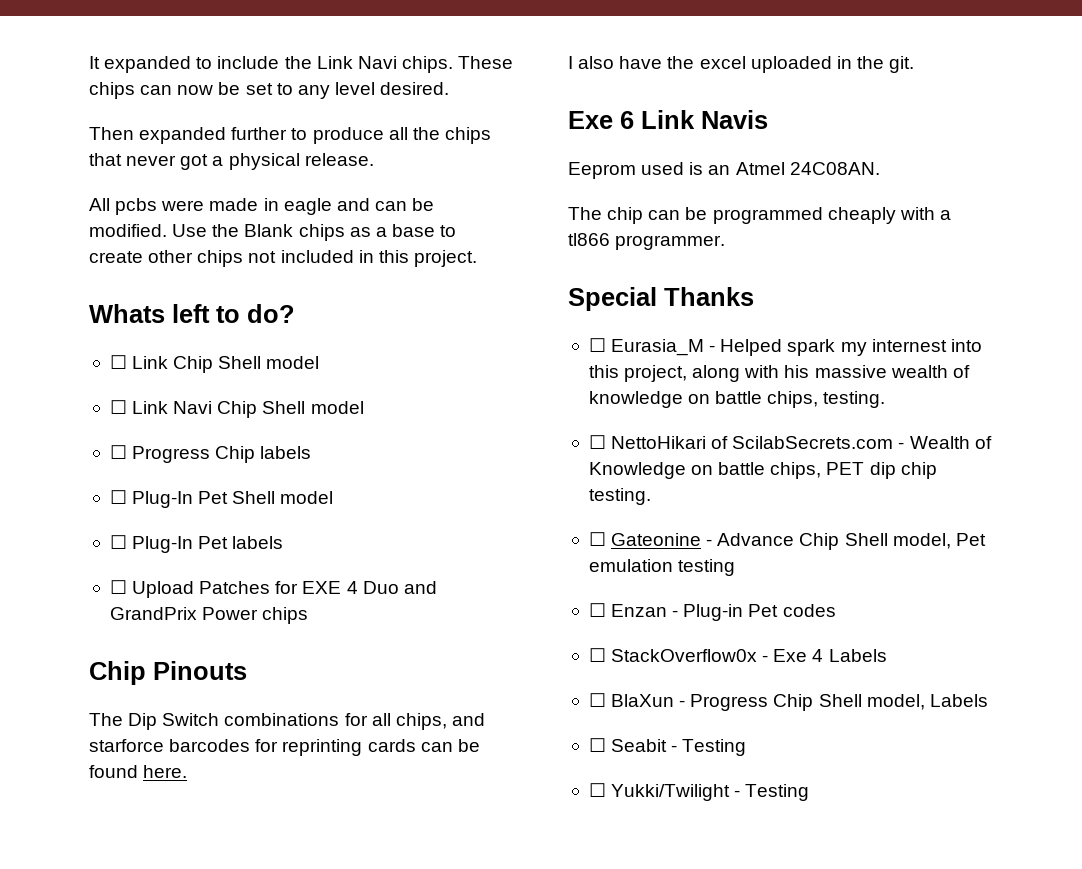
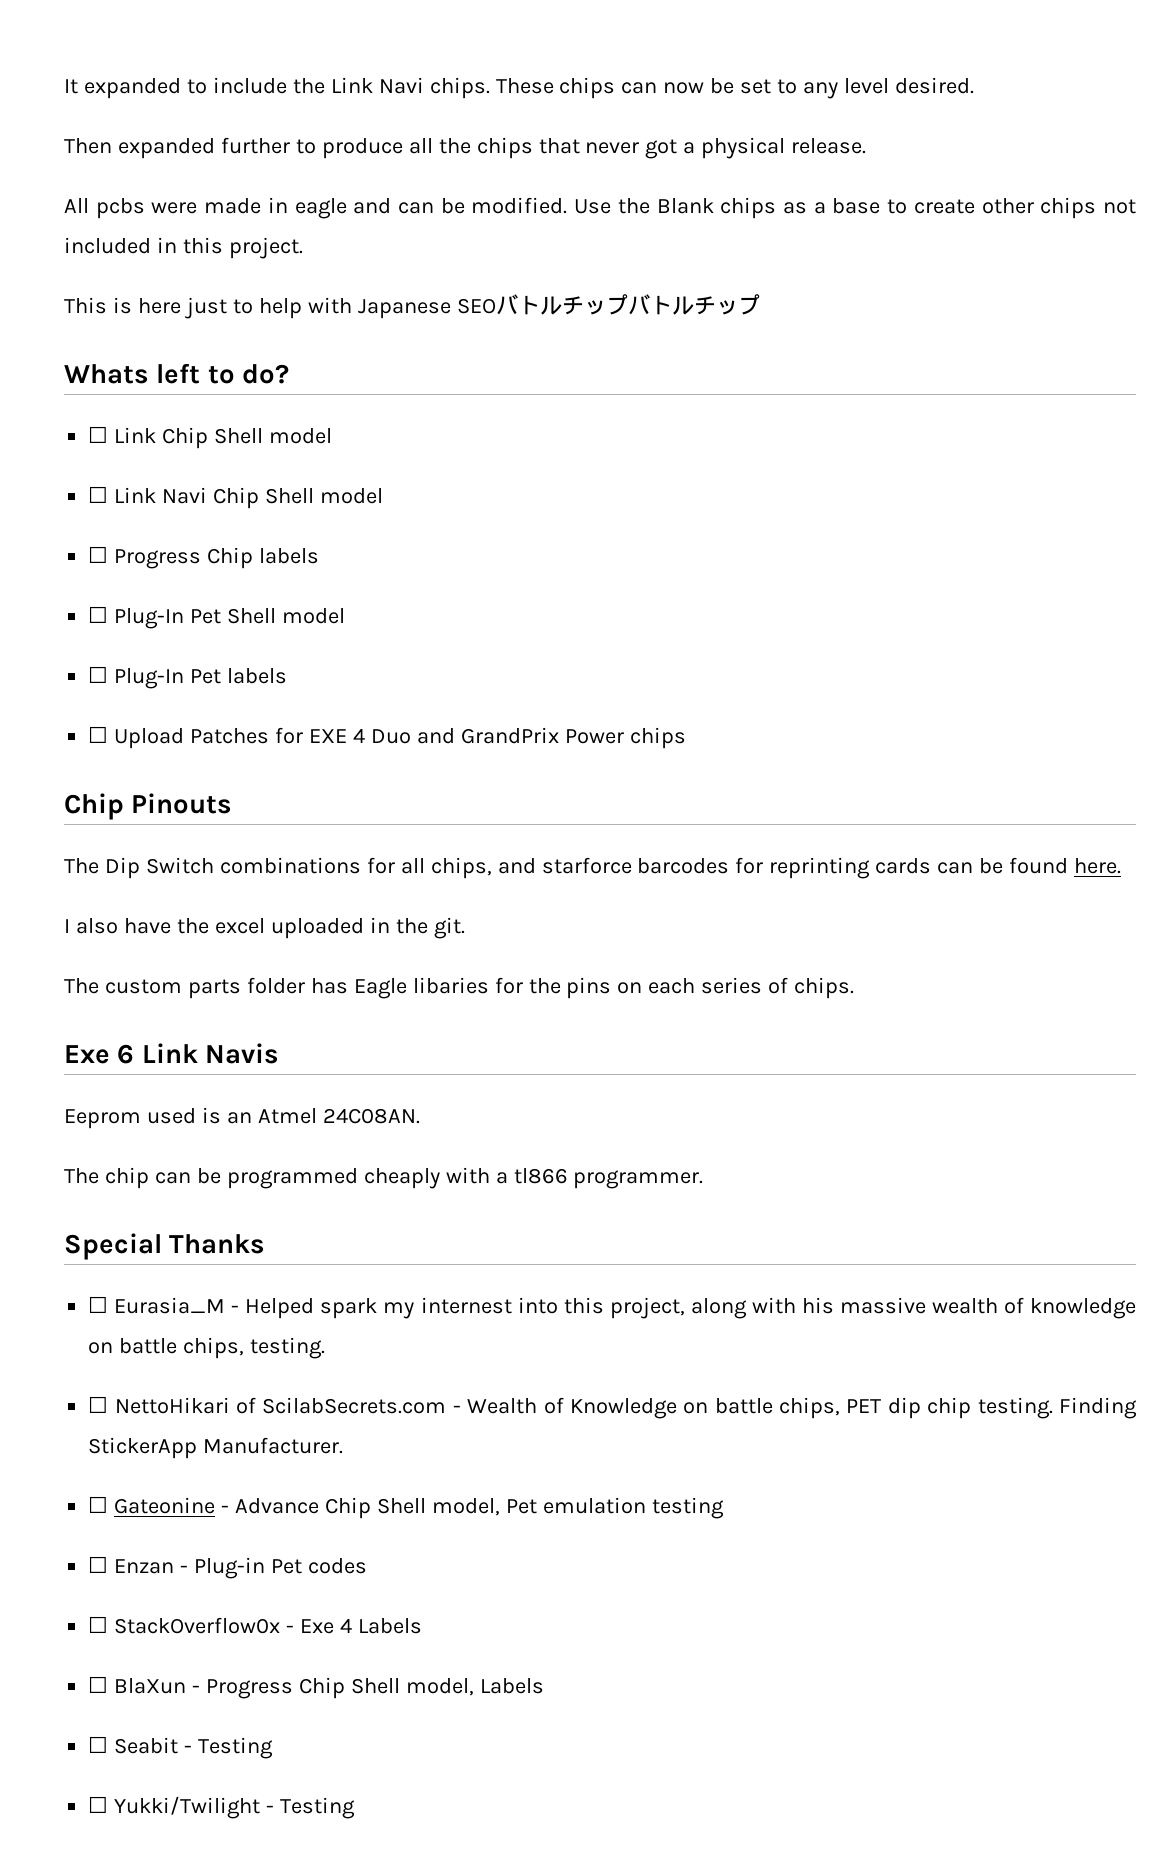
+ This is here just to help with Japanese SEOバトルチップバトルチップ
+ The custom parts folder has Eagle libaries for the pins on each series of chips.
+ Finding StickerApp Manufacturer.

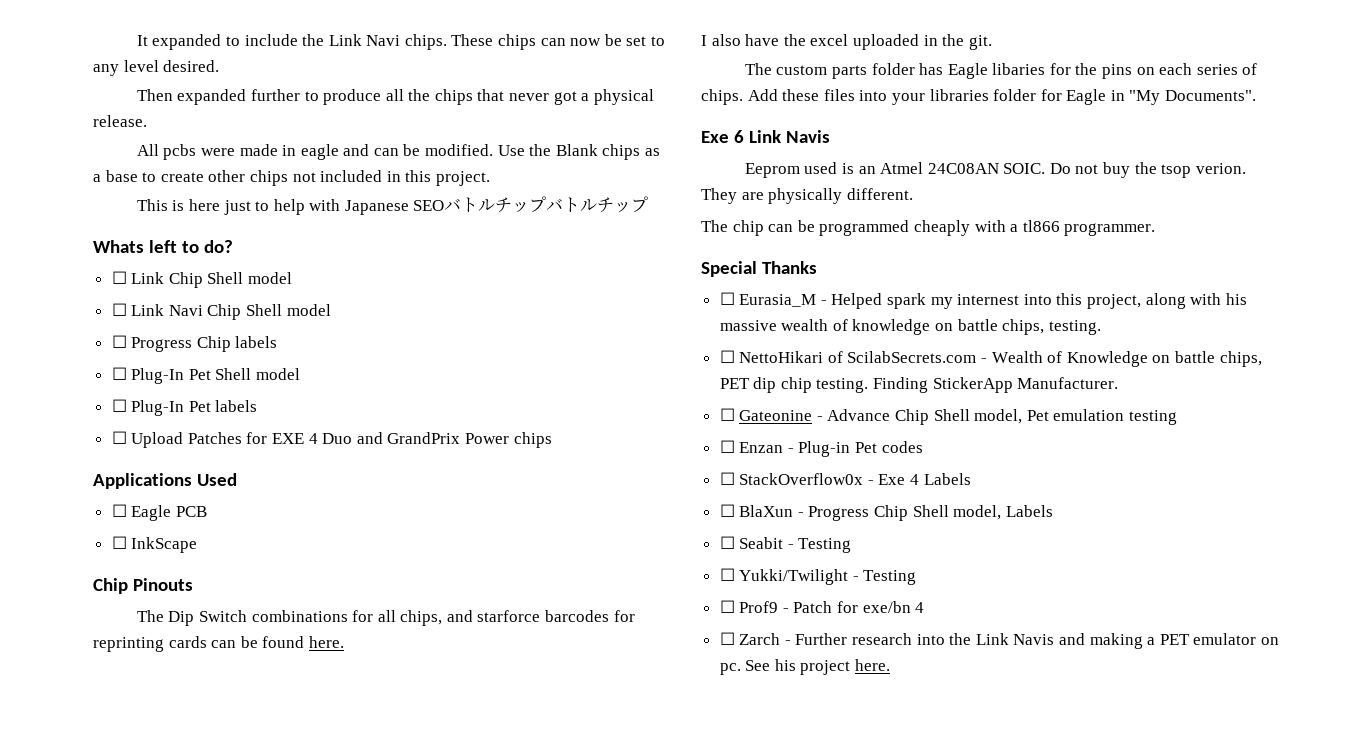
+ Applications Used
+ ☐ Eagle PCB
+ ☐ InkScape
+ Add these files into your libraries folder for Eagle in "My Documents".
- Eeprom used is an Atmel 24C08AN.
+ Eeprom used is an Atmel 24C08AN SOIC. Do not buy the tsop verion. They are physically different.
+ ☐ Prof9 - Patch for exe/bn 4
+ ☐ Zarch - Further research into the Link Navis and making a PET emulator on pc. See his project here.

